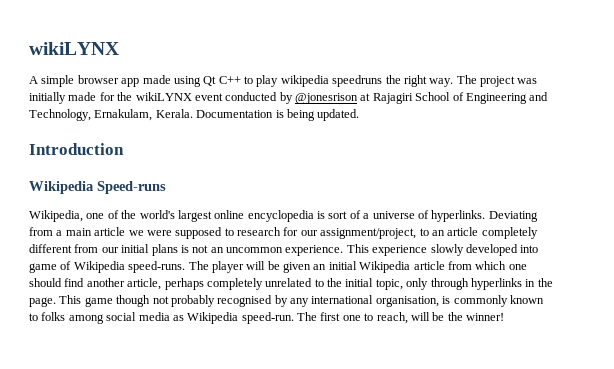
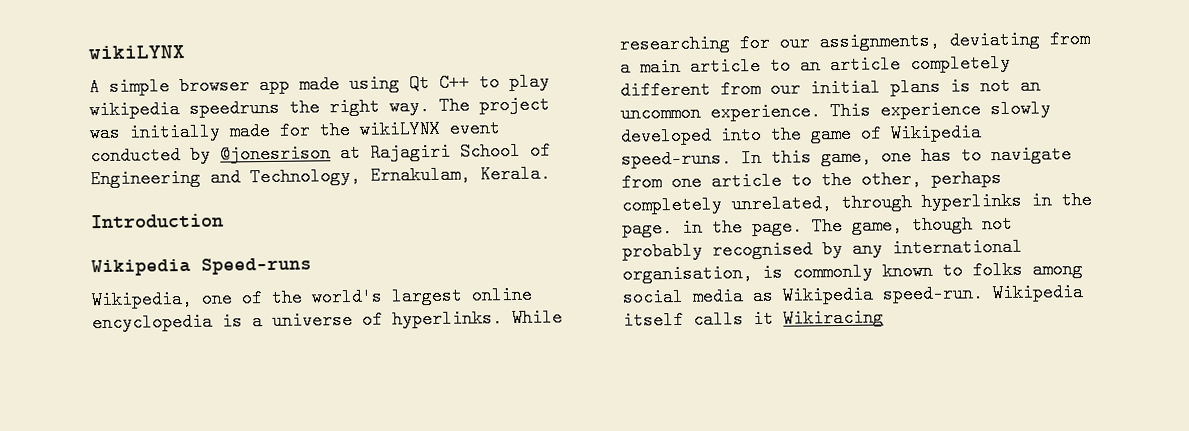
- Documentation is being updated.
- Wikipedia, one of the world's largest online encyclopedia is sort of a universe of hyperlinks.
+ Wikipedia, one of the world's largest online encyclopedia is a universe of hyperlinks.
- Deviating from a main article we were supposed to research for our assignment/project, to an article completely different from our initial plans is not an uncommon experience.
+ While researching for our assignments, deviating from a main article to an article completely different from our initial plans is not an uncommon experience.
- This experience slowly developed into game of Wikipedia speed-runs.
+ This experience slowly developed into the game of Wikipedia speed-runs.
- The player will be given an initial Wikipedia article from which one should find another article, perhaps completely unrelated to the initial topic, only through hyperlinks in the page. This game though not probably recognised by any international organisation, is commonly known to folks among social media as Wikipedia speed-run.
+ In this game, one has to navigate from one article to the other, perhaps completely unrelated, through hyperlinks in the page. in the page. The game, though not probably recognised by any international organisation, is commonly known to folks among social media as Wikipedia speed-run.
- The first one to reach, will be the winner!
+ Wikipedia itself calls it Wikiracing

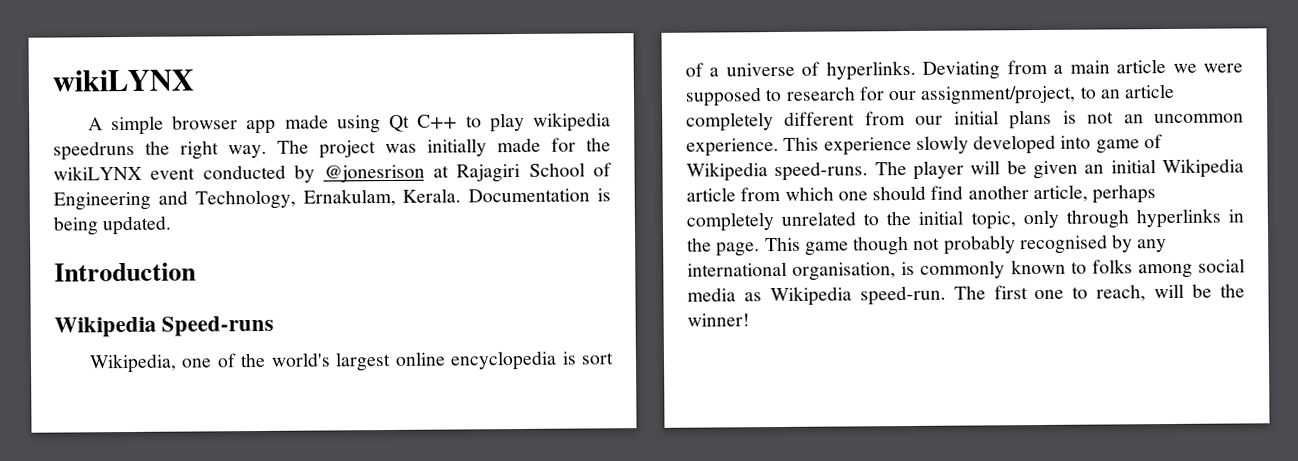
+ Documentation is being updated.
- Wikipedia, one of the world's largest online encyclopedia is a universe of hyperlinks.
+ Wikipedia, one of the world's largest online encyclopedia is sort of a universe of hyperlinks.
- While researching for our assignments, deviating from a main article to an article completely different from our initial plans is not an uncommon experience.
+ Deviating from a main article we were supposed to research for our assignment/project, to an article completely different from our initial plans is not an uncommon experience.
- This experience slowly developed into the game of Wikipedia speed-runs.
+ This experience slowly developed into game of Wikipedia speed-runs.
- In this game, one has to navigate from one article to the other, perhaps completely unrelated, through hyperlinks in the page. in the page. The game, though not probably recognised by any international organisation, is commonly known to folks among social media as Wikipedia speed-run.
+ The player will be given an initial Wikipedia article from which one should find another article, perhaps completely unrelated to the initial topic, only through hyperlinks in the page. This game though not probably recognised by any international organisation, is commonly known to folks among social media as Wikipedia speed-run.
- Wikipedia itself calls it Wikiracing
+ The first one to reach, will be the winner!

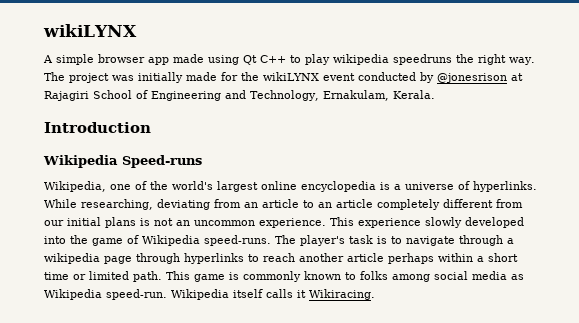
- Documentation is being updated.
- Wikipedia, one of the world's largest online encyclopedia is sort of a universe of hyperlinks.
+ Wikipedia, one of the world's largest online encyclopedia is a universe of hyperlinks.
- Deviating from a main article we were supposed to research for our assignment/project, to an article completely different from our initial plans is not an uncommon experience.
+ While researching, deviating from an article to an article completely different from our initial plans is not an uncommon experience.
- This experience slowly developed into game of Wikipedia speed-runs.
+ This experience slowly developed into the game of Wikipedia speed-runs.
- The player will be given an initial Wikipedia article from which one should find another article, perhaps completely unrelated to the initial topic, only through hyperlinks in the page. This game though not probably recognised by any international organisation, is commonly known to folks among social media as Wikipedia speed-run.
+ The player's task is to navigate through a wikipedia page through hyperlinks to reach another article perhaps within a short time or limited path. This game is commonly known to folks among social media as Wikipedia speed-run.
- The first one to reach, will be the winner!
+ Wikipedia itself calls it Wikiracing.

